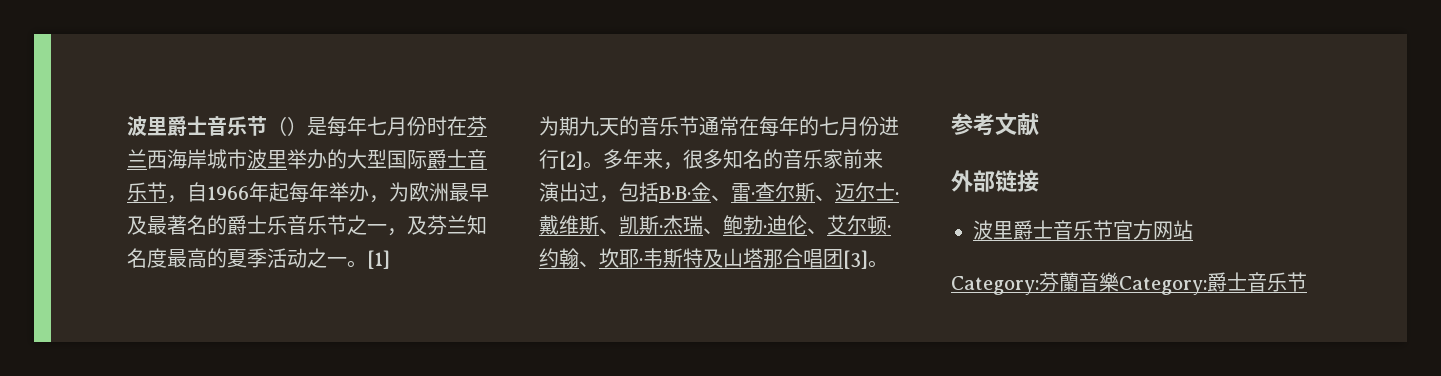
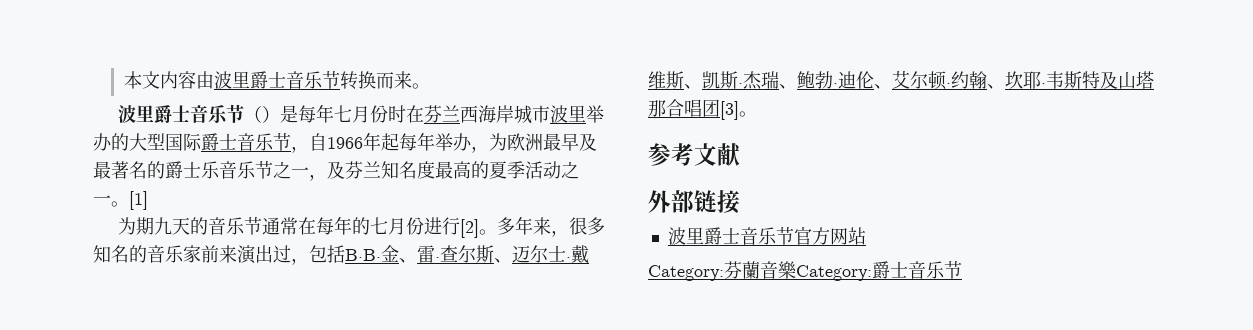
+ 本文内容由波里爵士音乐节转换而来。

